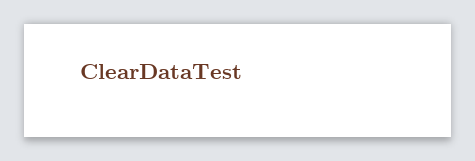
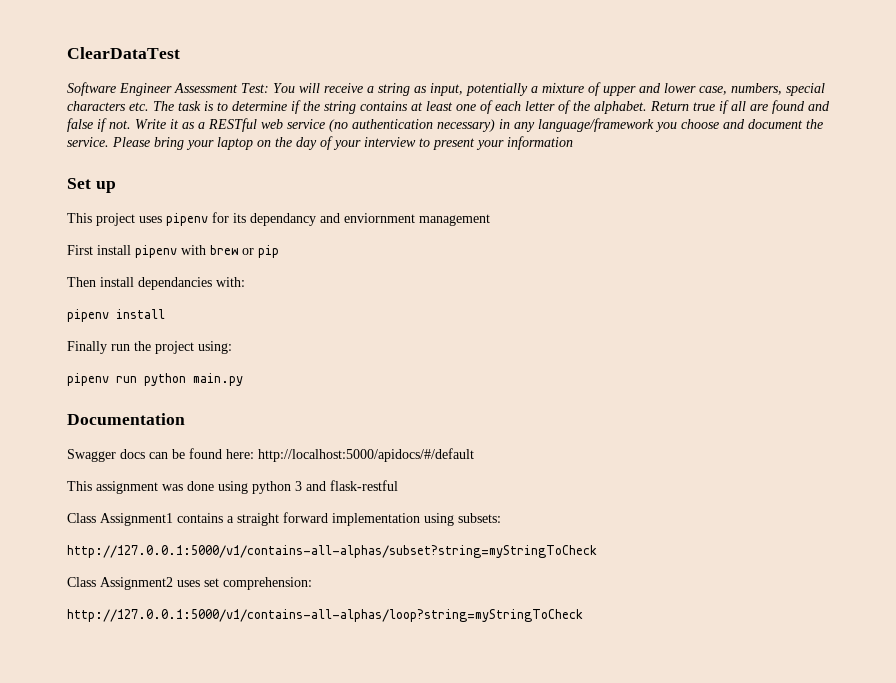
+ Software Engineer Assessment Test: You will receive a string as input, potentially a mixture of upper and lower case, numbers, special characters etc. The task is to determine if the string contains at least one of each letter of the alphabet. Return true if all are found and false if not. Write it as a RESTful web service (no authentication necessary) in any language/framework you choose and document the service. Please bring your laptop on the day of your interview to present your information
+ Set up
+ This project uses pipenv for its dependancy and enviornment management
+ First install pipenv with brew or pip
+ Then install dependancies with:
+ pipenv install
+ Finally run the project using:
+ pipenv run python main.py
+ Documentation
+ Swagger docs can be found here: http://localhost:5000/apidocs/#/default
+ This assignment was done using python 3 and flask-restful
+ Class Assignment1 contains a straight forward implementation using subsets:
+ http://127.0.0.1:5000/v1/contains-all-alphas/subset?string=myStringToCheck
+ Class Assignment2 uses set comprehension:
+ http://127.0.0.1:5000/v1/contains-all-alphas/loop?string=myStringToCheck

